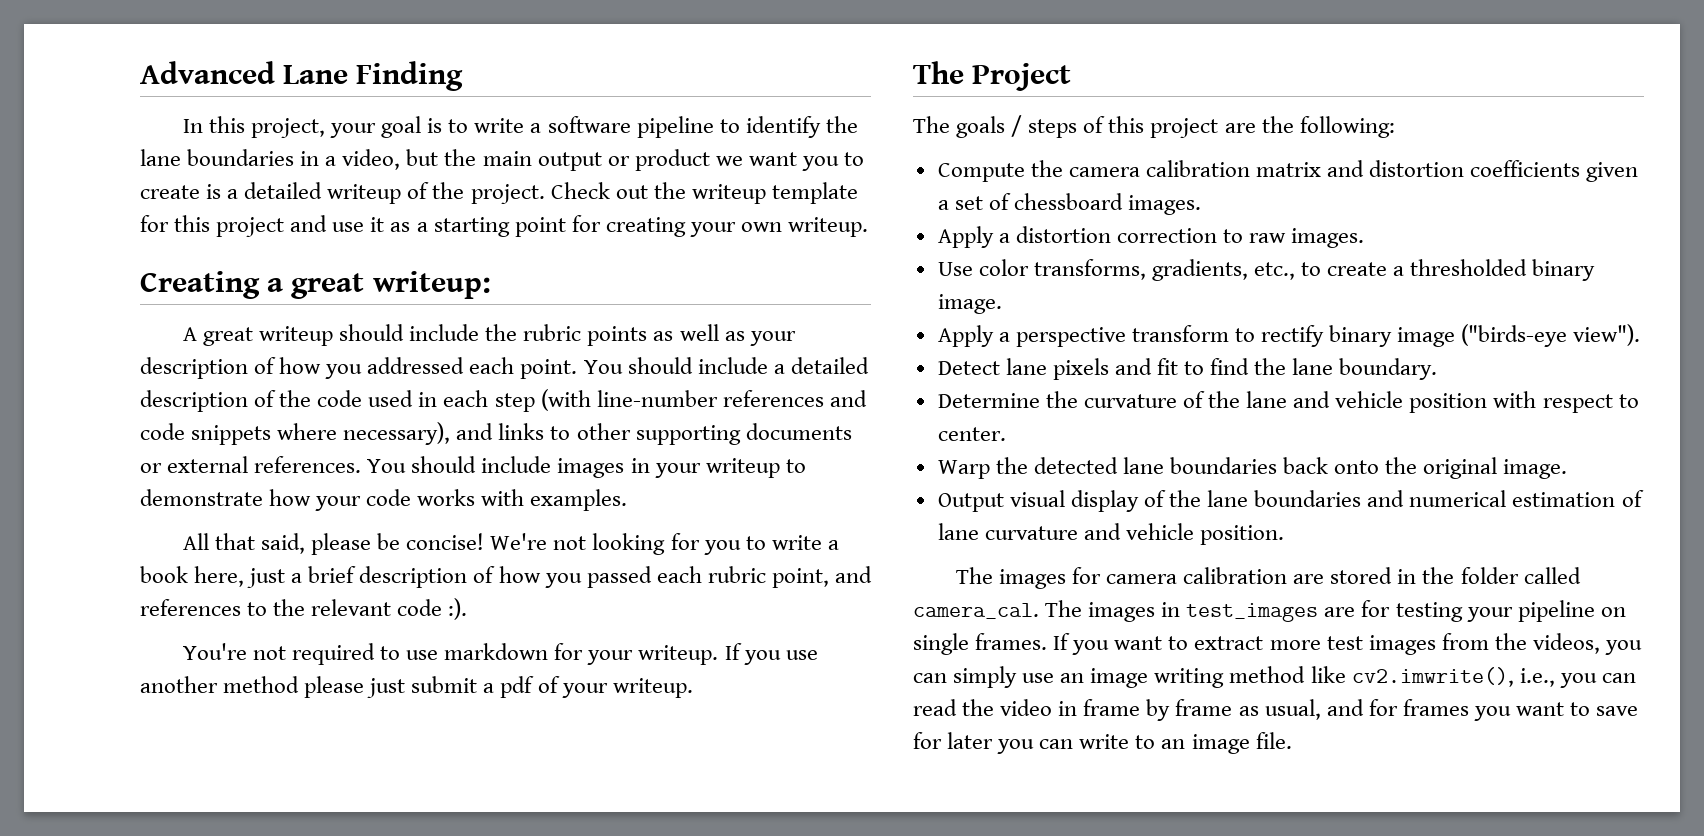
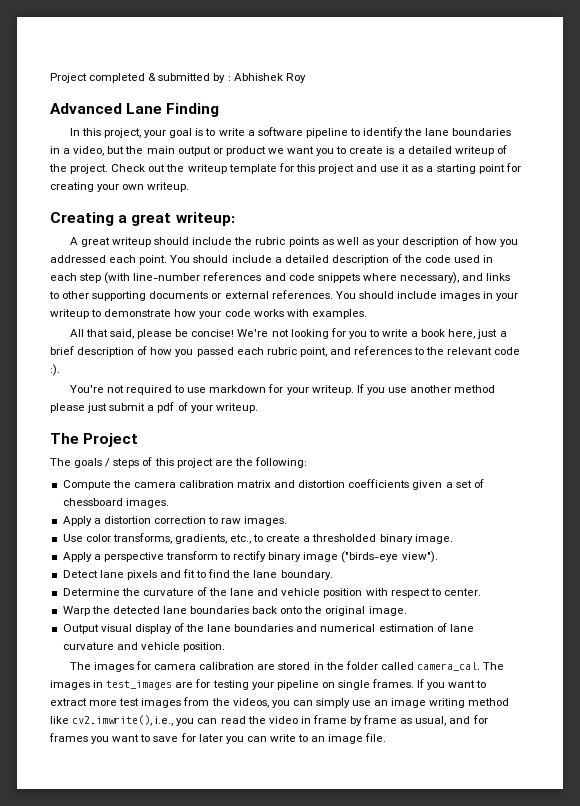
+ Project completed & submitted by : Abhishek Roy

